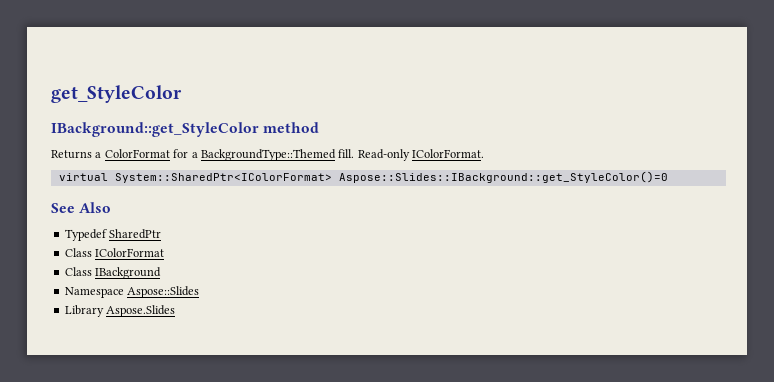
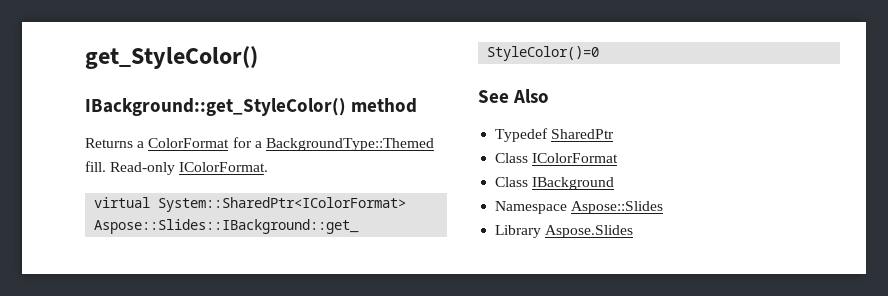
- get_StyleColor
- IBackground::get_StyleColor method
+ get_StyleColor()
+ IBackground::get_StyleColor() method

